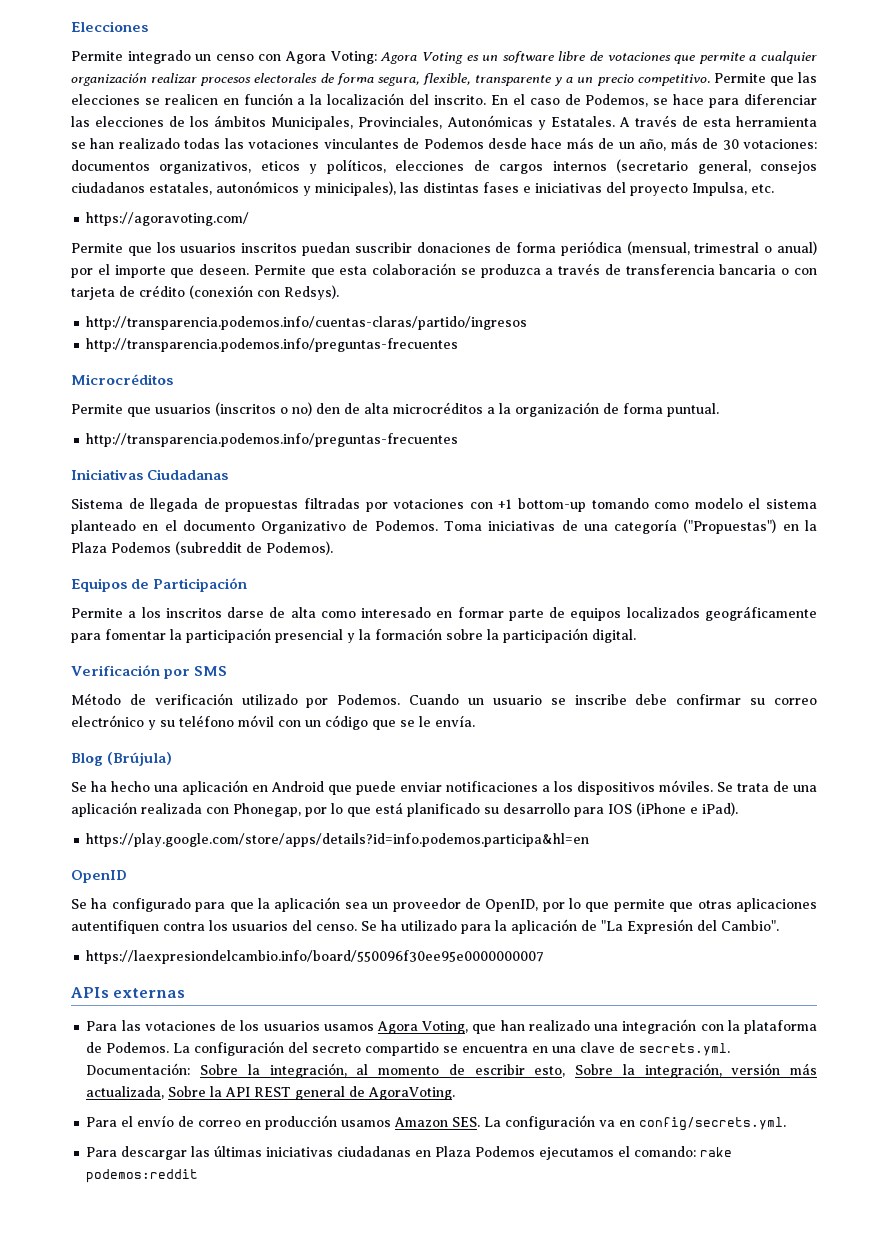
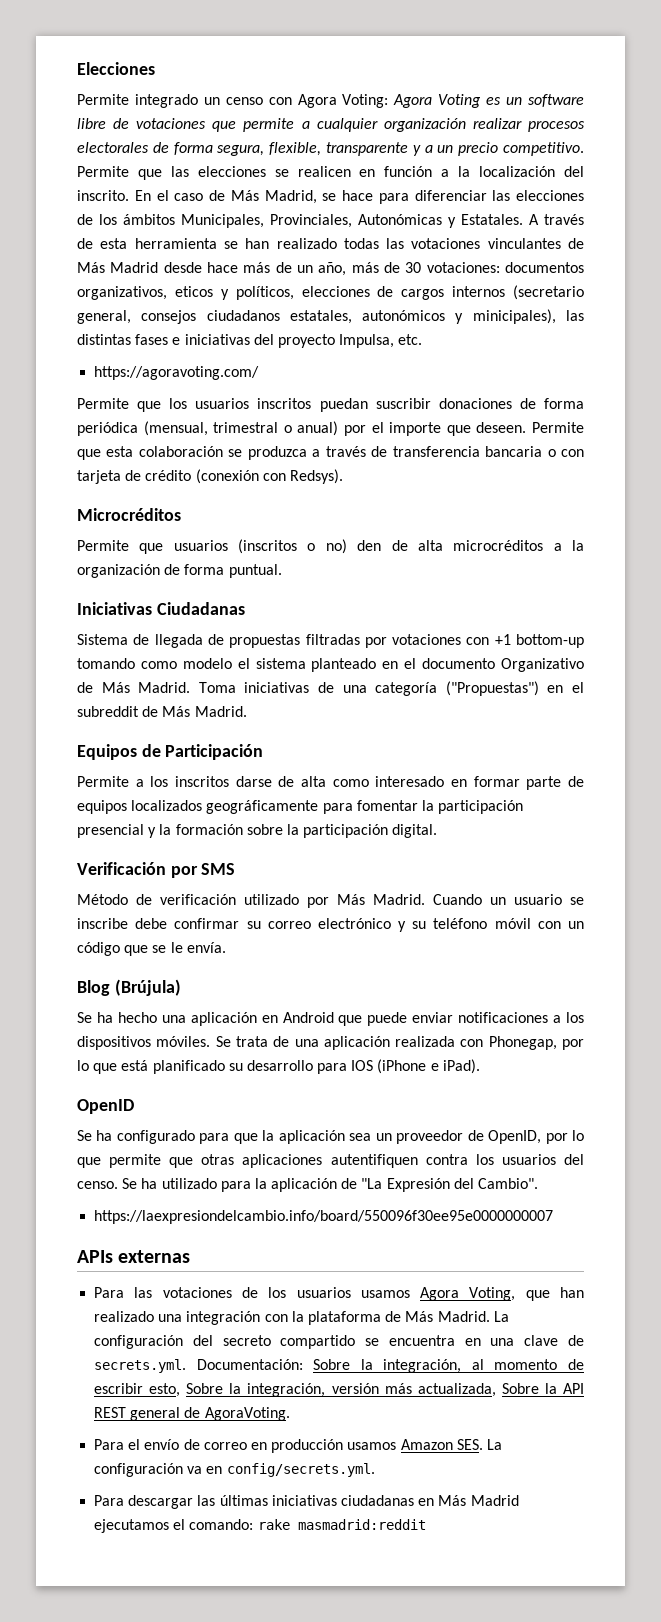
- En el caso de Podemos, se hace para diferenciar las elecciones de los ámbitos Municipales, Provinciales, Autonómicas y Estatales.
+ En el caso de Más Madrid, se hace para diferenciar las elecciones de los ámbitos Municipales, Provinciales, Autonómicas y Estatales.
- A través de esta herramienta se han realizado todas las votaciones vinculantes de Podemos desde hace más de un año, más de 30 votaciones: documentos organizativos, eticos y políticos, elecciones de cargos internos (secretario general, consejos ciudadanos estatales, autonómicos y minicipales), las distintas fases e iniciativas del proyecto Impulsa, etc.
+ A través de esta herramienta se han realizado todas las votaciones vinculantes de Más Madrid desde hace más de un año, más de 30 votaciones: documentos organizativos, eticos y políticos, elecciones de cargos internos (secretario general, consejos ciudadanos estatales, autonómicos y minicipales), las distintas fases e iniciativas del proyecto Impulsa, etc.
- http://transparencia.podemos.info/cuentas-claras/partido/ingresos
- http://transparencia.podemos.info/preguntas-frecuentes
  Permite que usuarios (inscritos o no) den de alta microcréditos a la organización de forma puntual.
- http://transparencia.podemos.info/preguntas-frecuentes
- Sistema de llegada de propuestas filtradas por votaciones con +1 bottom-up tomando como modelo el sistema planteado en el documento Organizativo de Podemos.
+ Sistema de llegada de propuestas filtradas por votaciones con +1 bottom-up tomando como modelo el sistema planteado en el documento Organizativo de Más Madrid.
- Toma iniciativas de una categoría ("Propuestas") en la Plaza Podemos (subreddit de Podemos).
+ Toma iniciativas de una categoría ("Propuestas") en el subreddit de Más Madrid.
- Método de verificación utilizado por Podemos.
+ Método de verificación utilizado por Más Madrid.
- https://play.google.com/store/apps/details?id=info.podemos.participa&hl=en
- Para las votaciones de los usuarios usamos Agora Voting, que han realizado una integración con la plataforma de Podemos.
+ Para las votaciones de los usuarios usamos Agora Voting, que han realizado una integración con la plataforma de Más Madrid.
- Para descargar las últimas iniciativas ciudadanas en Plaza Podemos ejecutamos el comando: rake podemos:reddit
+ Para descargar las últimas iniciativas ciudadanas en Más Madrid ejecutamos el comando: rake masmadrid:reddit

